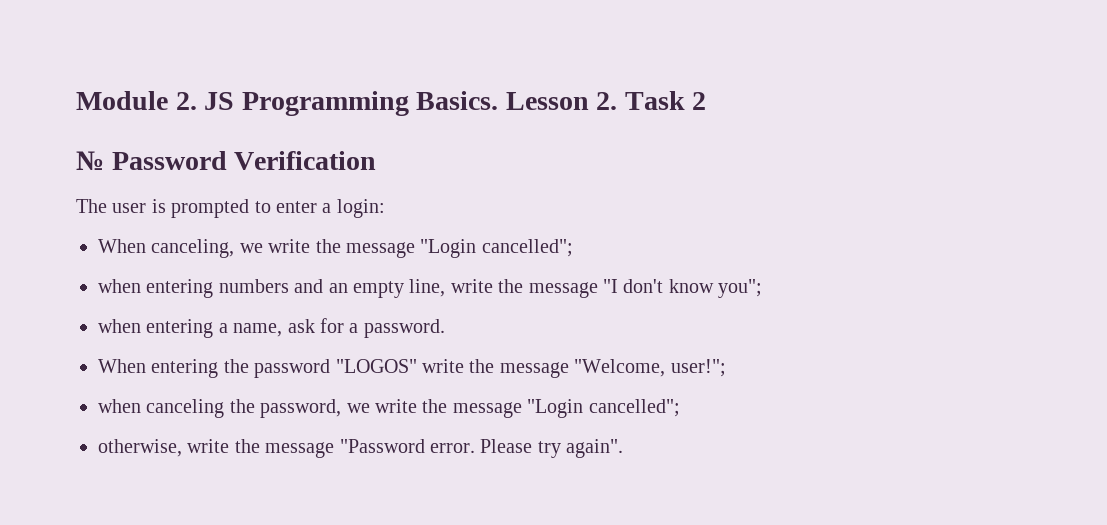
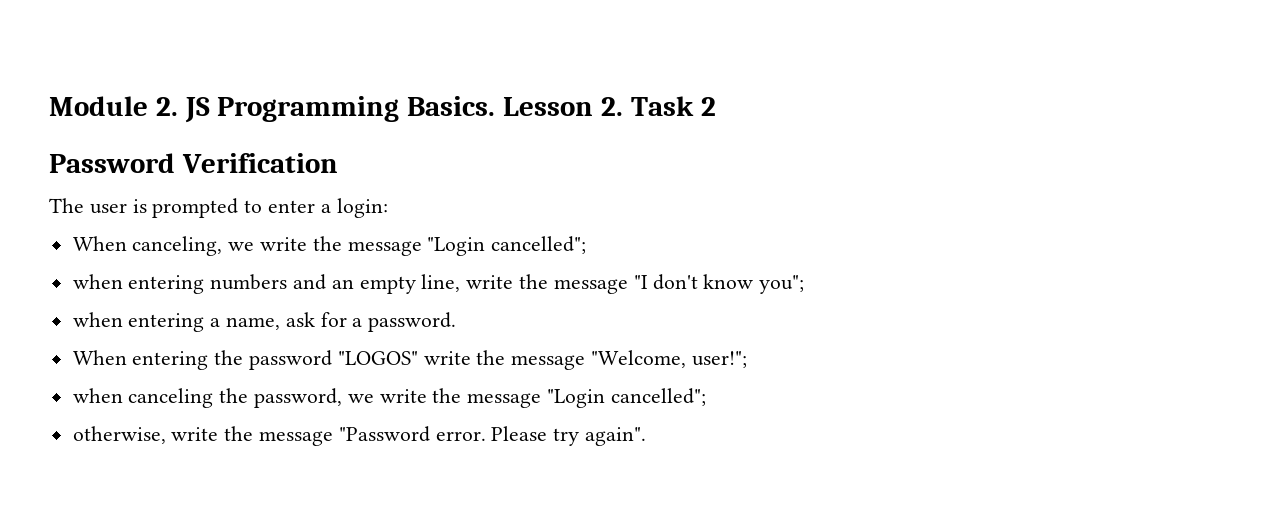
- № Password Verification
+ Password Verification

